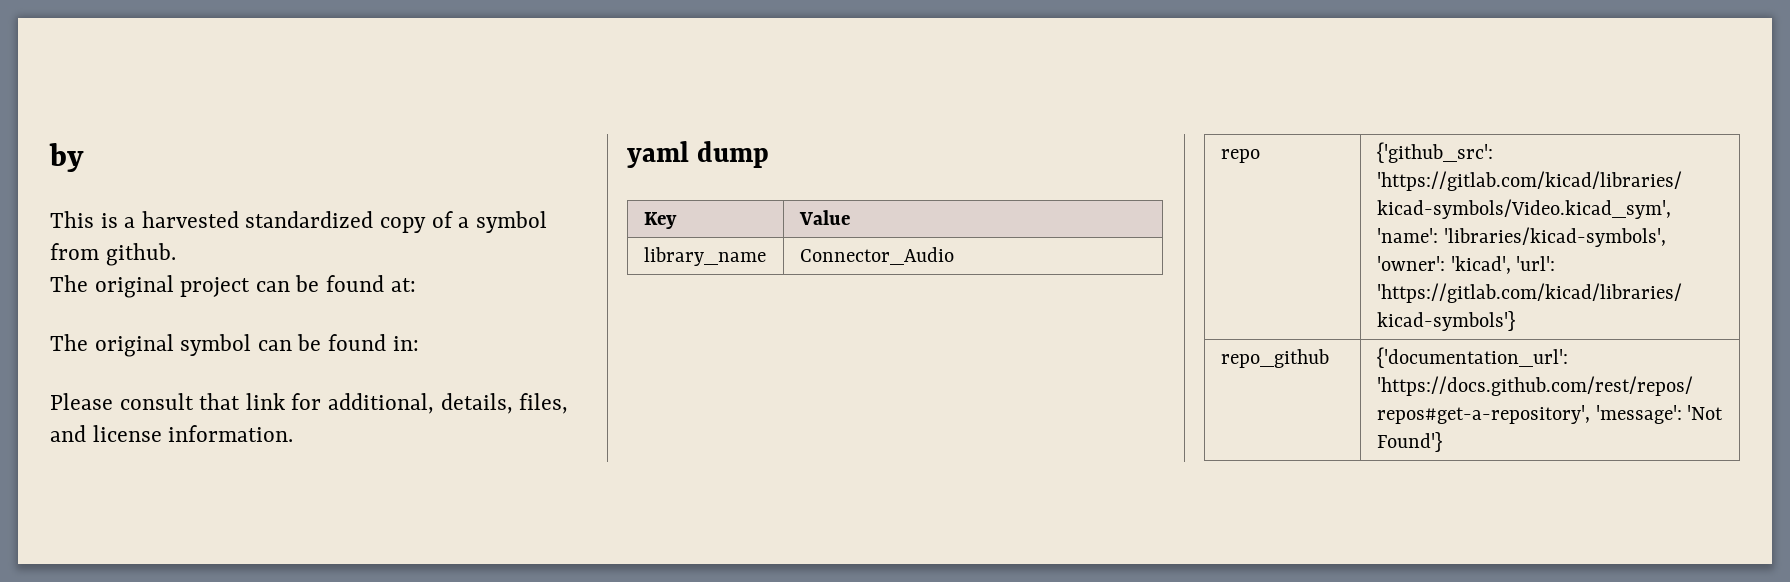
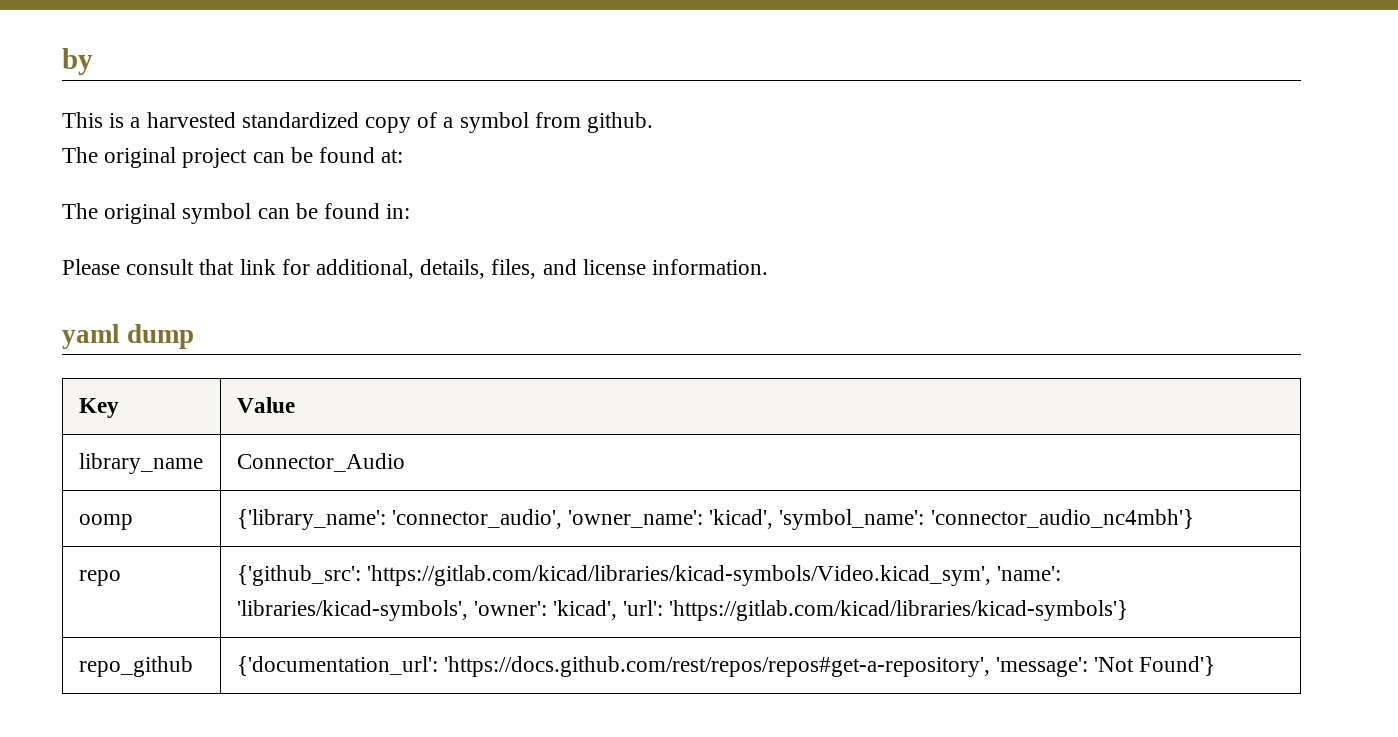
+ oomp | {'library_name': 'connector_audio', 'owner_name': 'kicad', 'symbol_name': 'connector_audio_nc4mbh'}

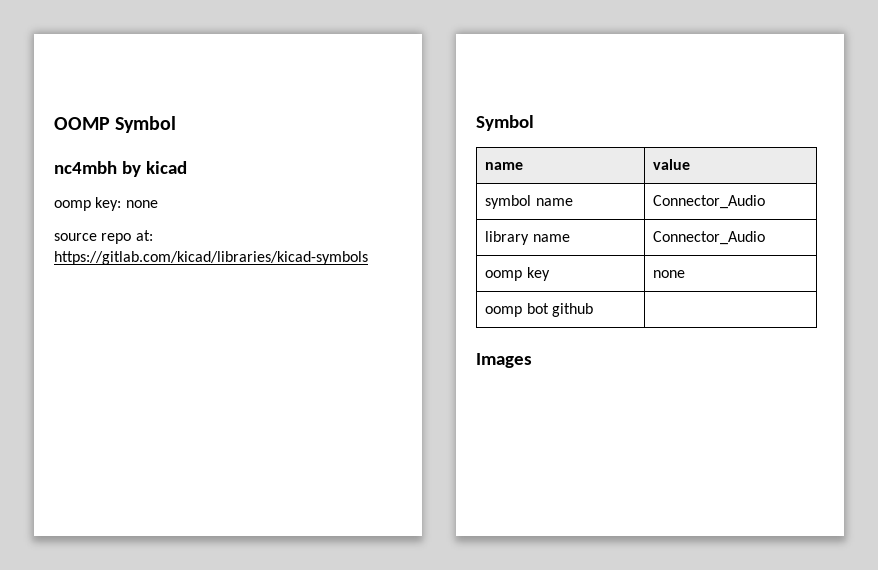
- by
- This is a harvested standardized copy of a symbol from github.
- The original project can be found at:
- The original symbol can be found in:
- Please consult that link for additional, details, files, and license information.
- yaml dump
- Key | Value
- library_name | Connector_Audio
- oomp | {'library_name': 'connector_audio', 'owner_name': 'kicad', 'symbol_name': 'connector_audio_nc4mbh'}
- repo | {'github_src': 'https://gitlab.com/kicad/libraries/kicad-symbols/Video.kicad_sym', 'name': 'libraries/kicad-symbols', 'owner': 'kicad', 'url': 'https://gitlab.com/kicad/libraries/kicad-symbols'}
- repo_github | {'documentation_url': 'https://docs.github.com/rest/repos/repos#get-a-repository', 'message': 'Not Found'}
+ OOMP Symbol
+ nc4mbh by kicad
+ oomp key: none
+ source repo at: https://gitlab.com/kicad/libraries/kicad-symbols
+ Symbol
+ name | value
+ symbol name | Connector_Audio
+ library name | Connector_Audio
+ oomp key | none
+ oomp bot github |
+ Images

